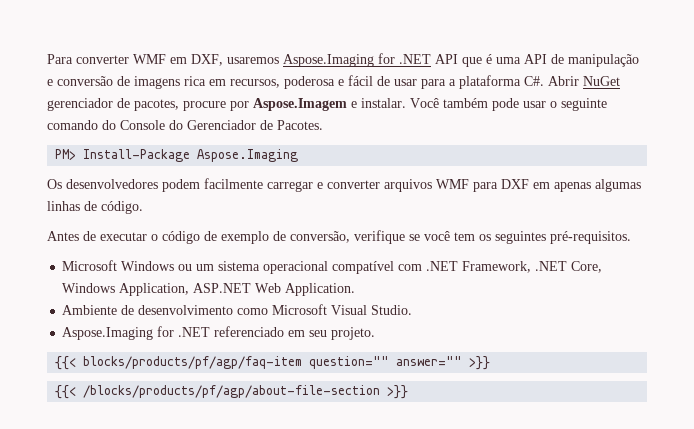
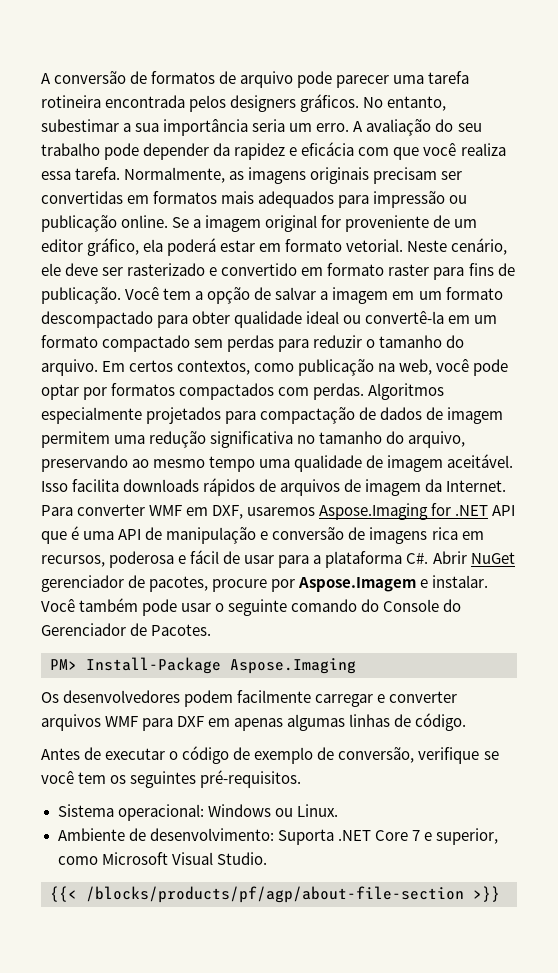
+ A conversão de formatos de arquivo pode parecer uma tarefa rotineira encontrada pelos designers gráficos. No entanto, subestimar a sua importância seria um erro. A avaliação do seu trabalho pode depender da rapidez e eficácia com que você realiza essa tarefa. Normalmente, as imagens originais precisam ser convertidas em formatos mais adequados para impressão ou publicação online. Se a imagem original for proveniente de um editor gráfico, ela poderá estar em formato vetorial. Neste cenário, ele deve ser rasterizado e convertido em formato raster para fins de publicação. Você tem a opção de salvar a imagem em um formato descompactado para obter qualidade ideal ou convertê-la em um formato compactado sem perdas para reduzir o tamanho do arquivo. Em certos contextos, como publicação na web, você pode optar por formatos compactados com perdas. Algoritmos especialmente projetados para compactação de dados de imagem permitem uma redução significativa no tamanho do arquivo, preservando ao mesmo tempo uma qualidade de imagem aceitável. Isso facilita downloads rápidos de arquivos de imagem da Internet.
- Microsoft Windows ou um sistema operacional compatível com .NET Framework, .NET Core, Windows Application, ASP.NET Web Application.
- Ambiente de desenvolvimento como Microsoft Visual Studio.
- Aspose.Imaging for .NET referenciado em seu projeto.
- {{< blocks/products/pf/agp/faq-item question="" answer="" >}}
+ Sistema operacional: Windows ou Linux.
+ Ambiente de desenvolvimento: Suporta .NET Core 7 e superior, como Microsoft Visual Studio.

